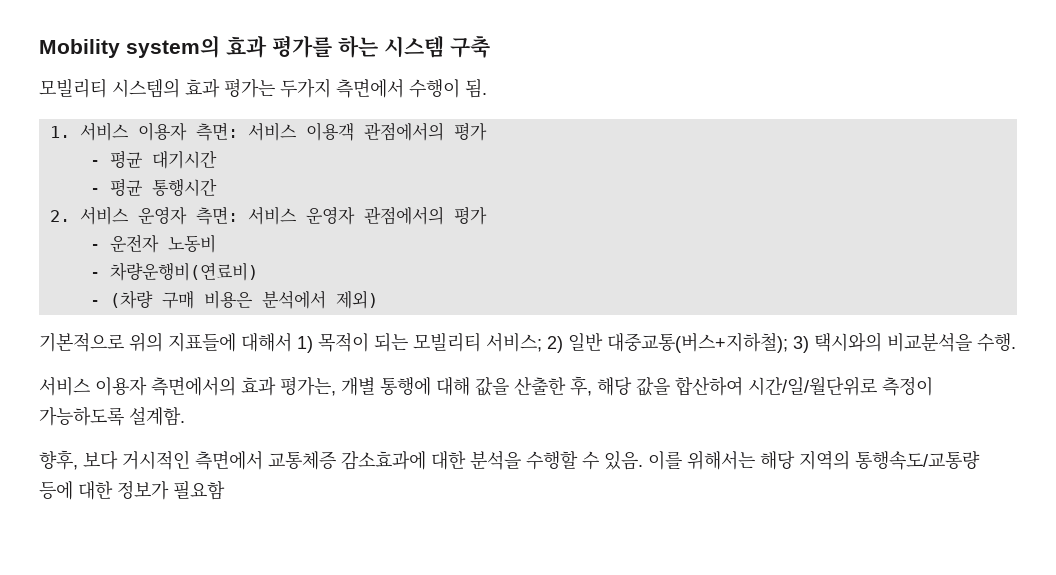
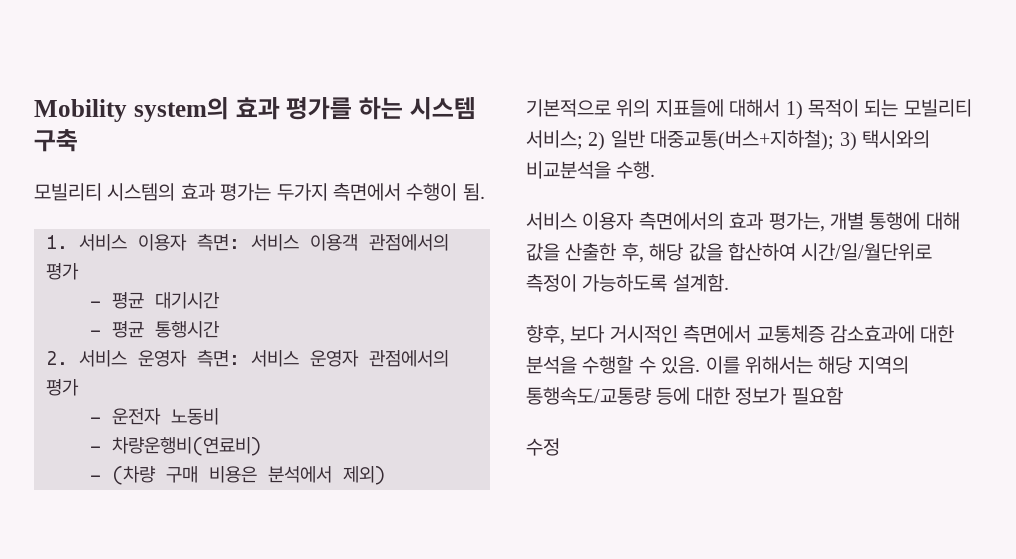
+ 수정

